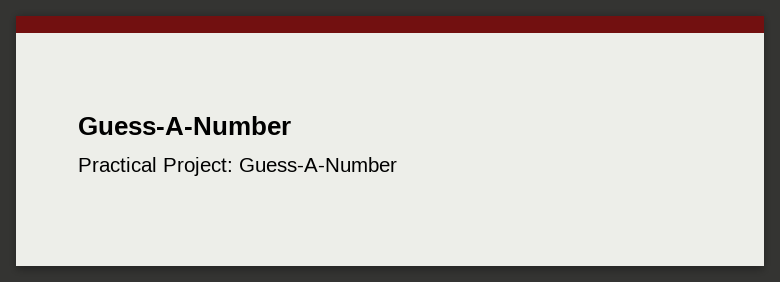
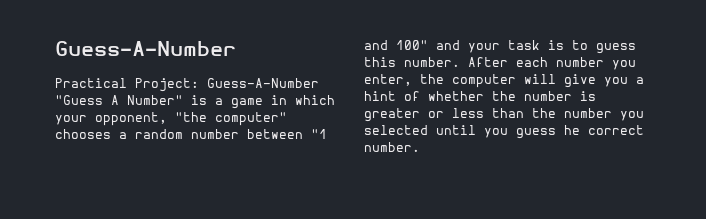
- Practical Project: Guess-A-Number
+ Practical Project: Guess-A-Number "Guess A Number" is a game in which your opponent, "the computer" chooses a random number between "1 and 100" and your task is to guess this number. After each number you enter, the computer will give you a hint of whether the number is greater or less than the number you selected until you guess he correct number.

